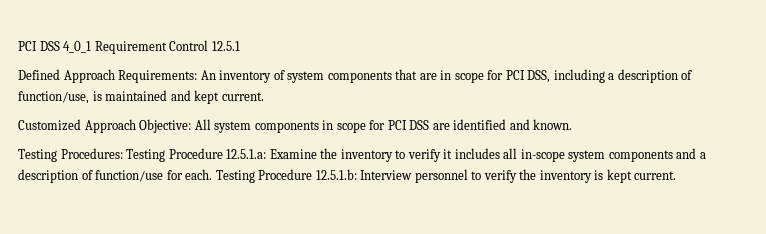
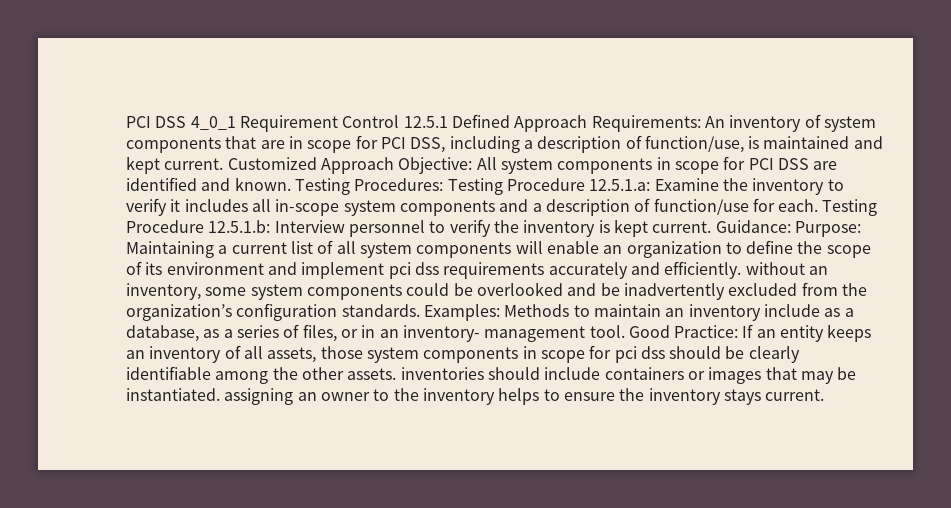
- PCI DSS 4_0_1 Requirement Control 12.5.1
- Defined Approach Requirements:
+ PCI DSS 4_0_1 Requirement Control 12.5.1 Defined Approach Requirements:
- An inventory of system components that are in scope for PCI DSS, including a description of function/use, is maintained and kept current.
- Customized Approach Objective:
+ An inventory of system components that are in scope for PCI DSS, including a description of function/use, is maintained and kept current. Customized Approach Objective:
- All system components in scope for PCI DSS are identified and known.
- Testing Procedures:
+ All system components in scope for PCI DSS are identified and known. Testing Procedures:
+ Guidance: Purpose: Maintaining a current list of all system components will enable an organization to define the scope of its environment and implement pci dss requirements accurately and efficiently. without an inventory, some system components could be overlooked and be inadvertently excluded from the organization’s configuration standards. Examples: Methods to maintain an inventory include as a database, as a series of files, or in an inventory- management tool. Good Practice: If an entity keeps an inventory of all assets, those system components in scope for pci dss should be clearly identifiable among the other assets. inventories should include containers or images that may be instantiated. assigning an owner to the inventory helps to ensure the inventory stays current.

